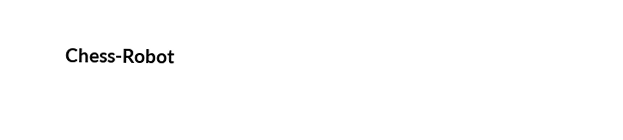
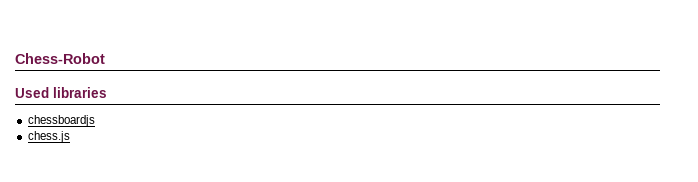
+ Used libraries
+ chessboardjs
+ chess.js

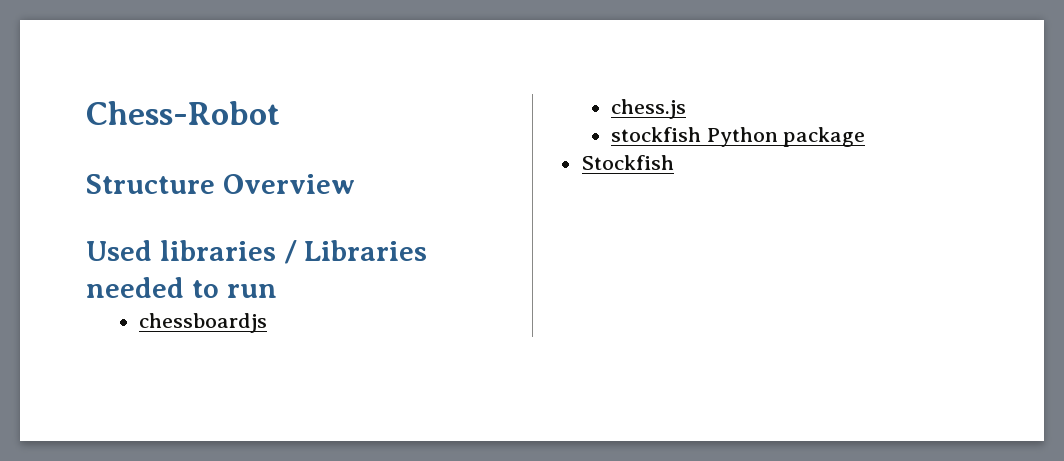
+ Structure Overview
- Used libraries
+ Used libraries / Libraries needed to run
  chessboardjs
  chess.js
+ stockfish Python package
+ Stockfish

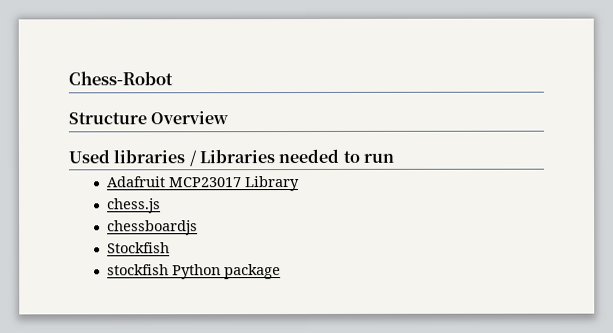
+ Adafruit MCP23017 Library
+ chess.js
- chess.js
+ Stockfish
- Stockfish

